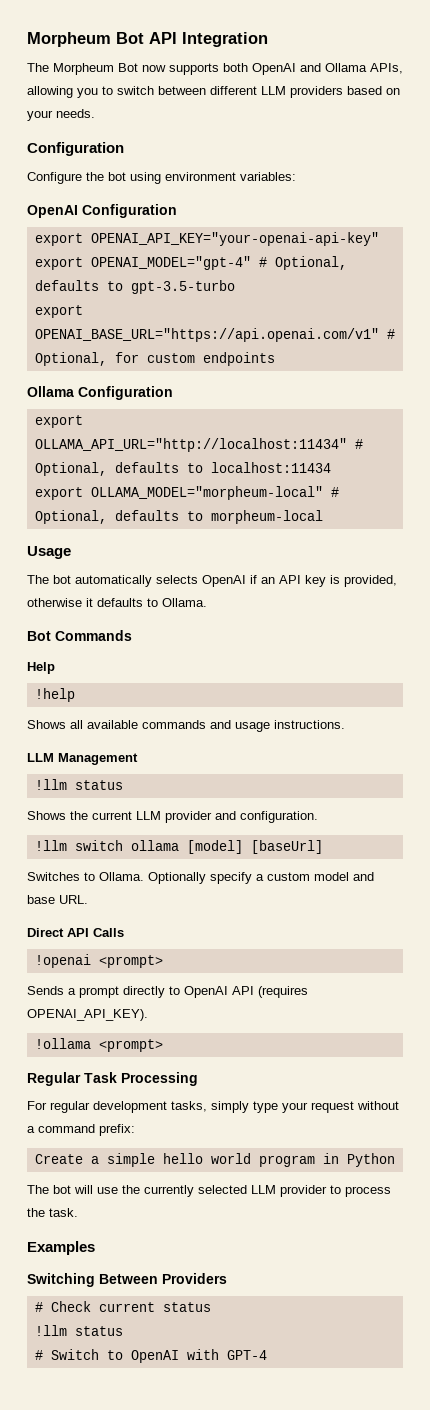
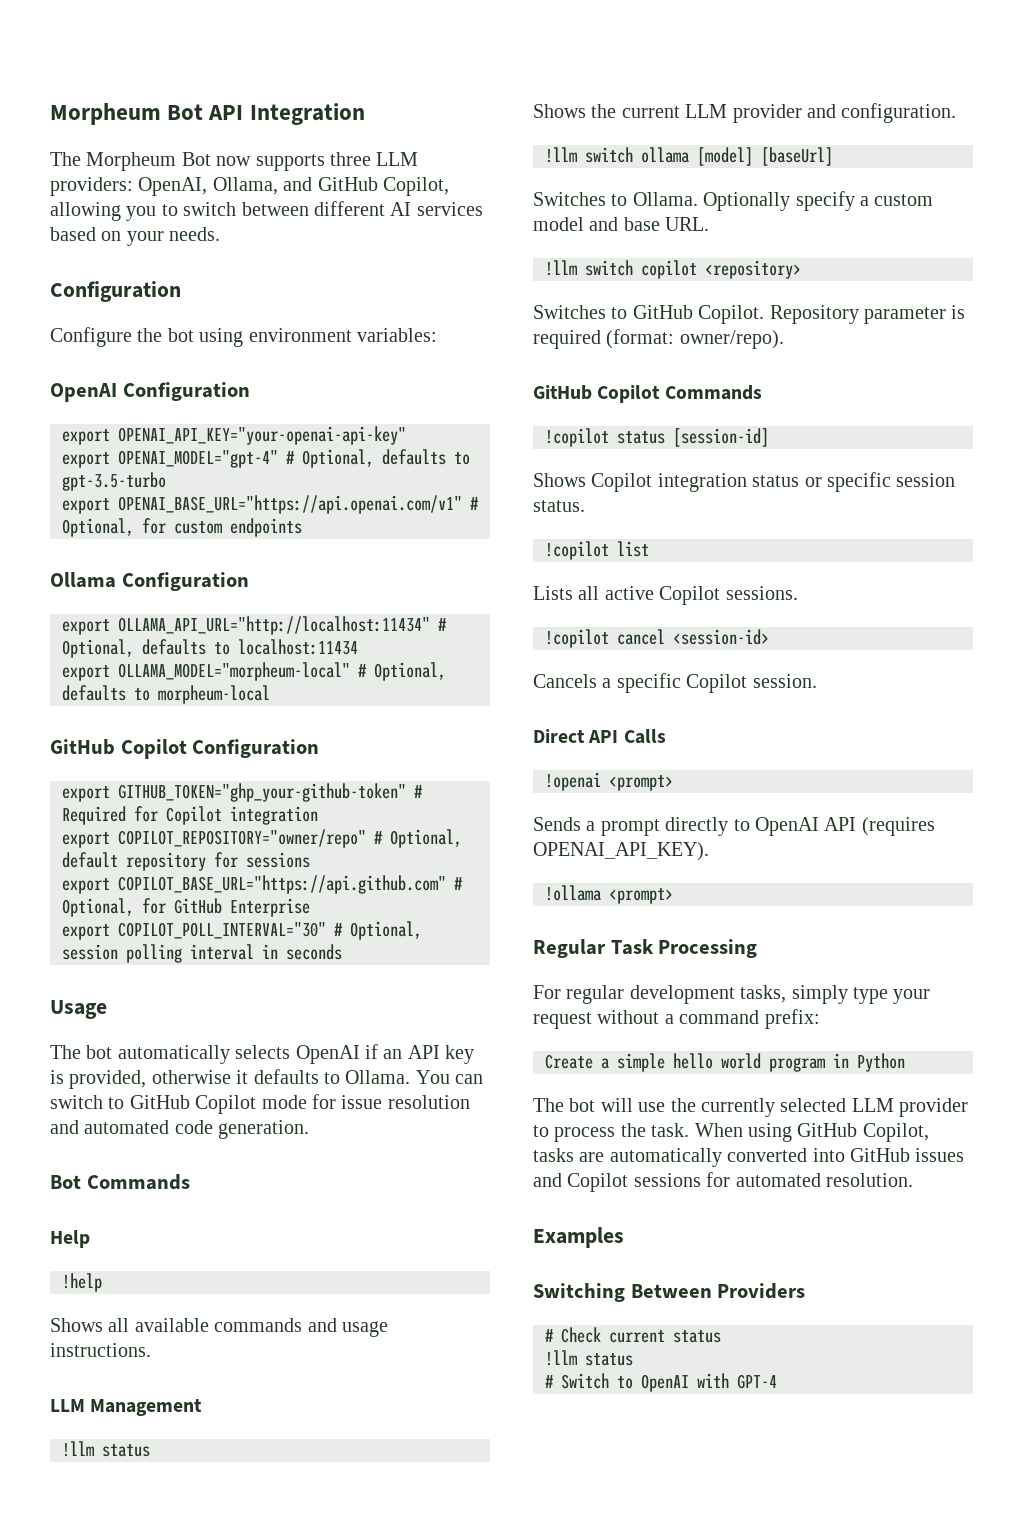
- The Morpheum Bot now supports both OpenAI and Ollama APIs, allowing you to switch between different LLM providers based on your needs.
+ The Morpheum Bot now supports three LLM providers: OpenAI, Ollama, and GitHub Copilot, allowing you to switch between different AI services based on your needs.
+ GitHub Copilot Configuration
+ export GITHUB_TOKEN="ghp_your-github-token" # Required for Copilot integration
+ export COPILOT_REPOSITORY="owner/repo" # Optional, default repository for sessions
+ export COPILOT_BASE_URL="https://api.github.com" # Optional, for GitHub Enterprise
+ export COPILOT_POLL_INTERVAL="30" # Optional, session polling interval in seconds
+ You can switch to GitHub Copilot mode for issue resolution and automated code generation.
+ !llm switch copilot <repository>
+ Switches to GitHub Copilot. Repository parameter is required (format: owner/repo).
+ GitHub Copilot Commands
+ !copilot status [session-id]
+ Shows Copilot integration status or specific session status.
+ !copilot list
+ Lists all active Copilot sessions.
+ !copilot cancel <session-id>
+ Cancels a specific Copilot session.
+ When using GitHub Copilot, tasks are automatically converted into GitHub issues and Copilot sessions for automated resolution.

